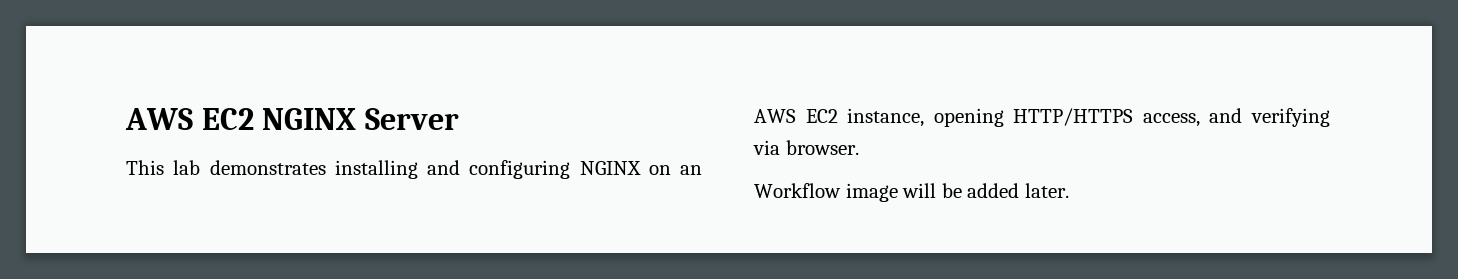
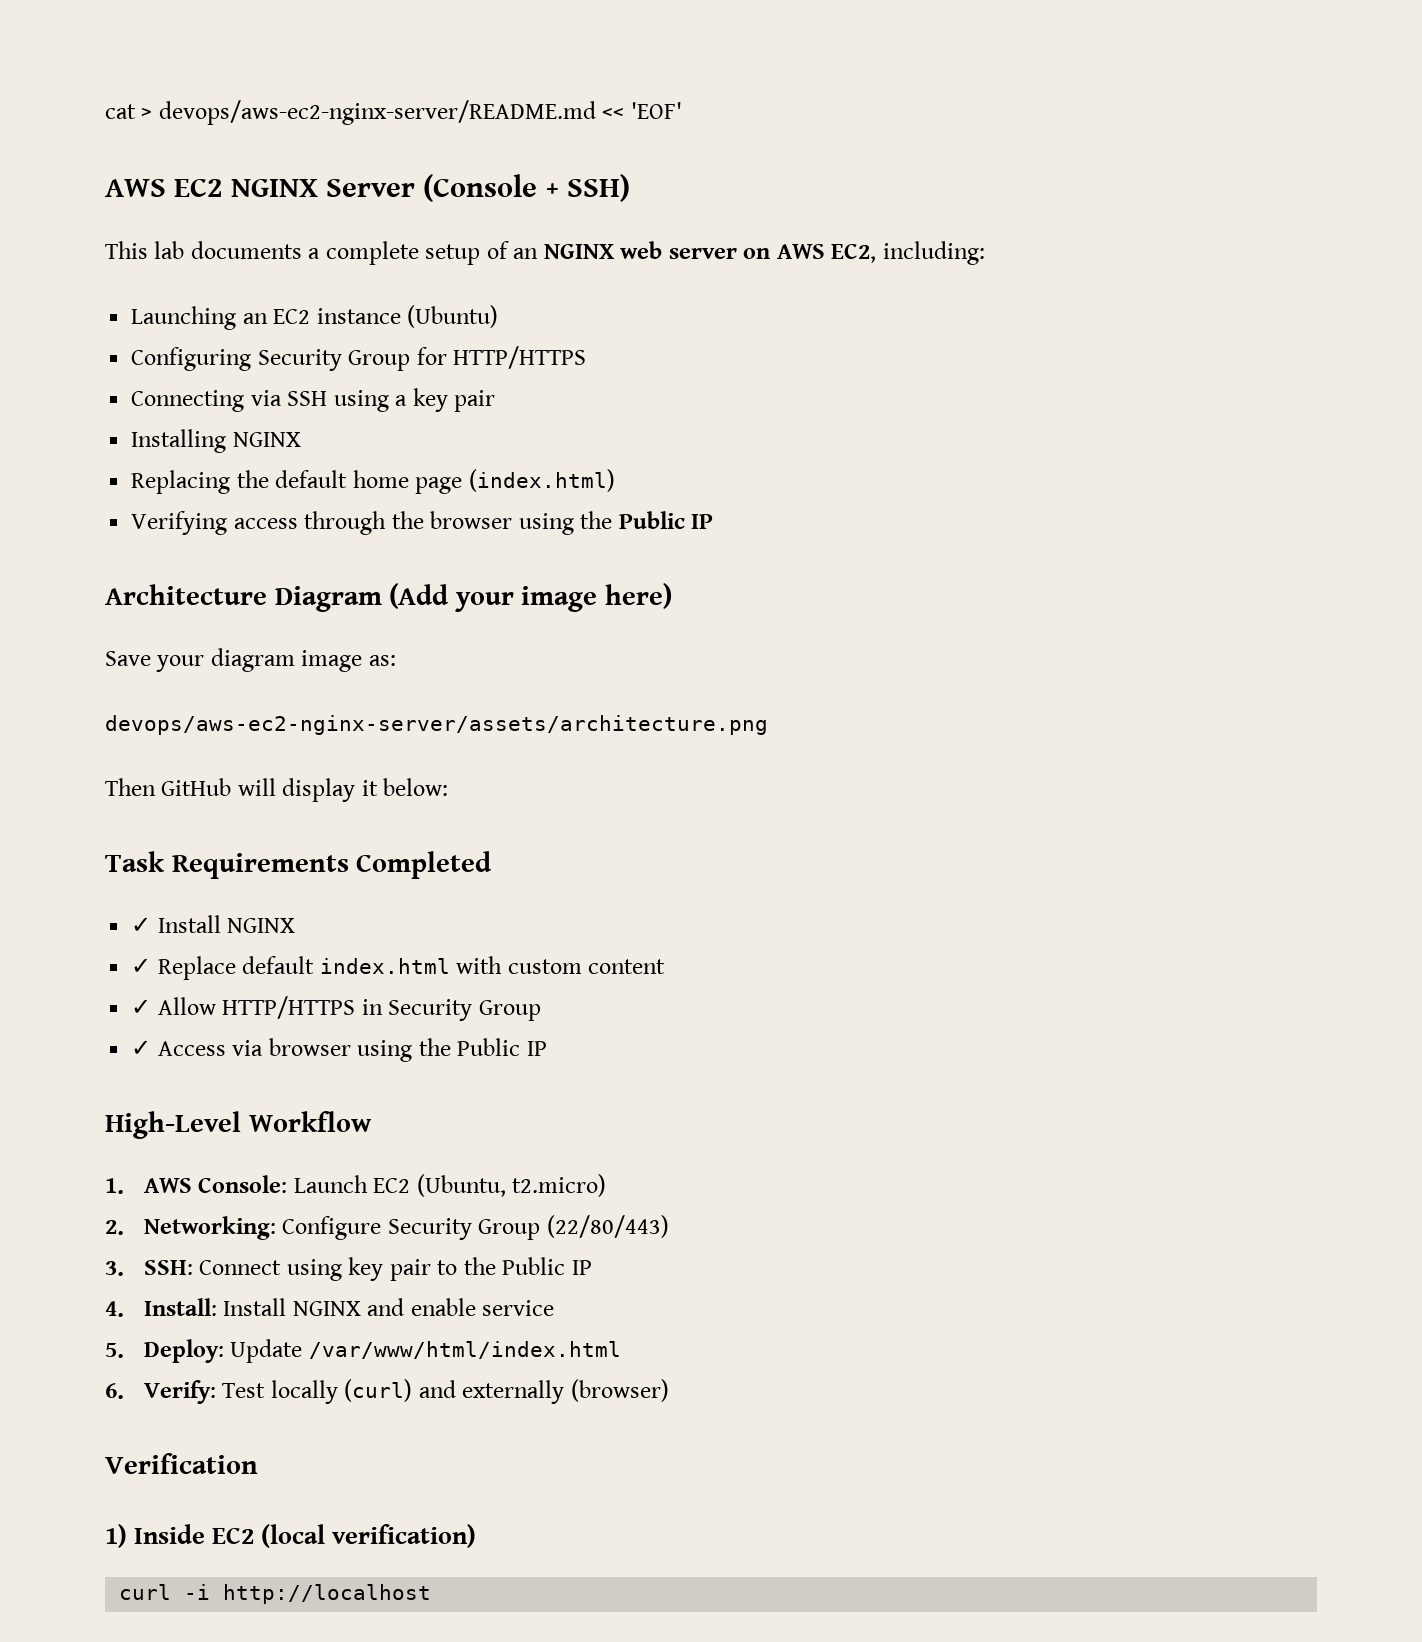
+ cat > devops/aws-ec2-nginx-server/README.md << 'EOF'
- AWS EC2 NGINX Server
+ AWS EC2 NGINX Server (Console + SSH)
- This lab demonstrates installing and configuring NGINX on an AWS EC2 instance, opening HTTP/HTTPS access, and verifying via browser.
- Workflow image will be added later.
+ This lab documents a complete setup of an NGINX web server on AWS EC2, including:
+ Launching an EC2 instance (Ubuntu)
+ Configuring Security Group for HTTP/HTTPS
+ Connecting via SSH using a key pair
+ Installing NGINX
+ Replacing the default home page (index.html)
+ Verifying access through the browser using the Public IP
+ Architecture Diagram (Add your image here)
+ Save your diagram image as:
+ devops/aws-ec2-nginx-server/assets/architecture.png
+ Then GitHub will display it below:
+ Task Requirements Completed
+ ✓ Install NGINX
+ ✓ Replace default index.html with custom content
+ ✓ Allow HTTP/HTTPS in Security Group
+ ✓ Access via browser using the Public IP
+ High-Level Workflow
+ 1. AWS Console: Launch EC2 (Ubuntu, t2.micro)
+ 2. Networking: Configure Security Group (22/80/443)
+ 3. SSH: Connect using key pair to the Public IP
+ 4. Install: Install NGINX and enable service
+ 5. Deploy: Update /var/www/html/index.html
+ 6. Verify: Test locally (curl) and externally (browser)
+ Verification
+ 1) Inside EC2 (local verification)
+ curl -i http://localhost

